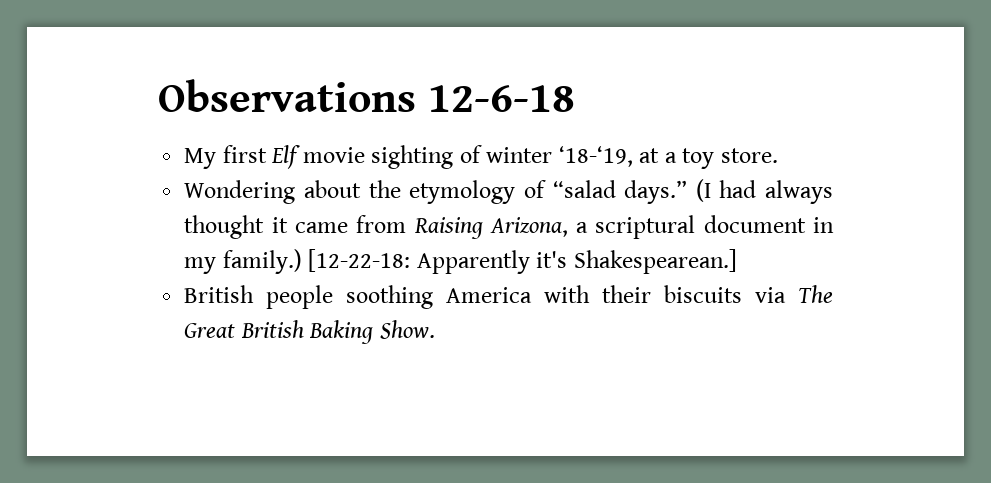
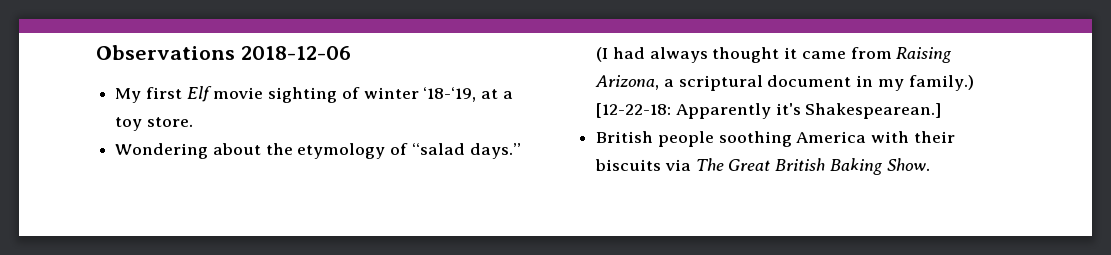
- Observations 12-6-18
+ Observations 2018-12-06

